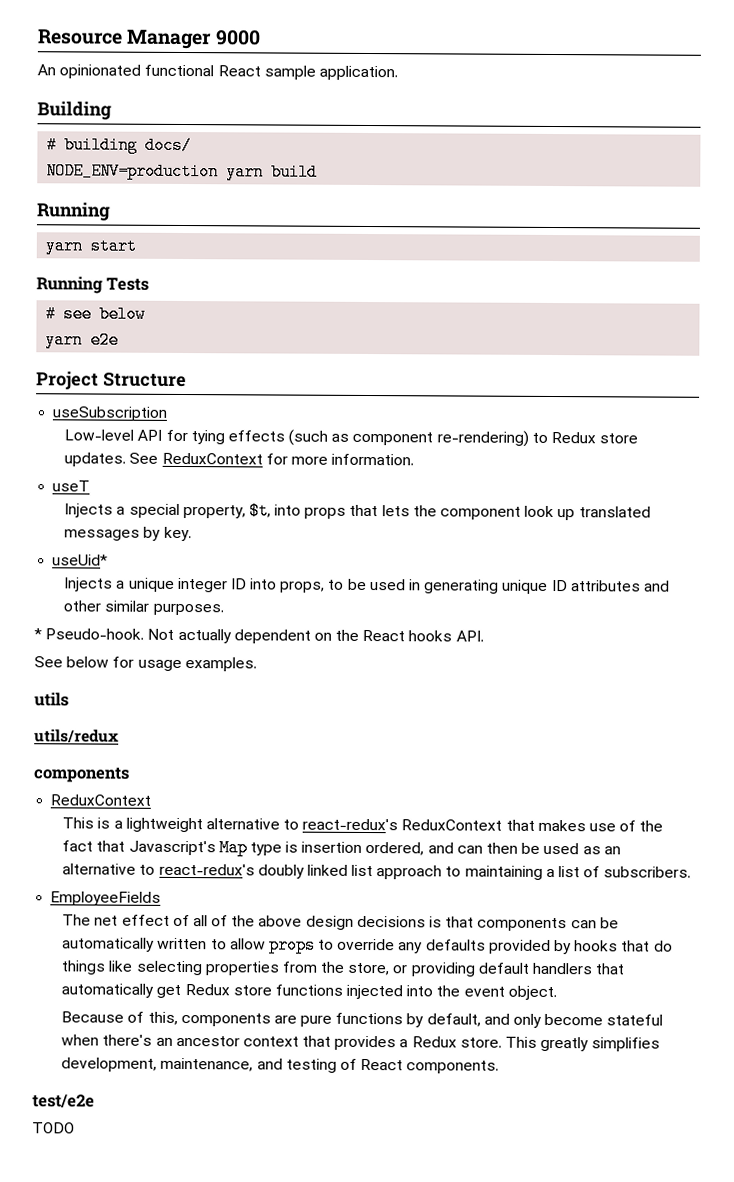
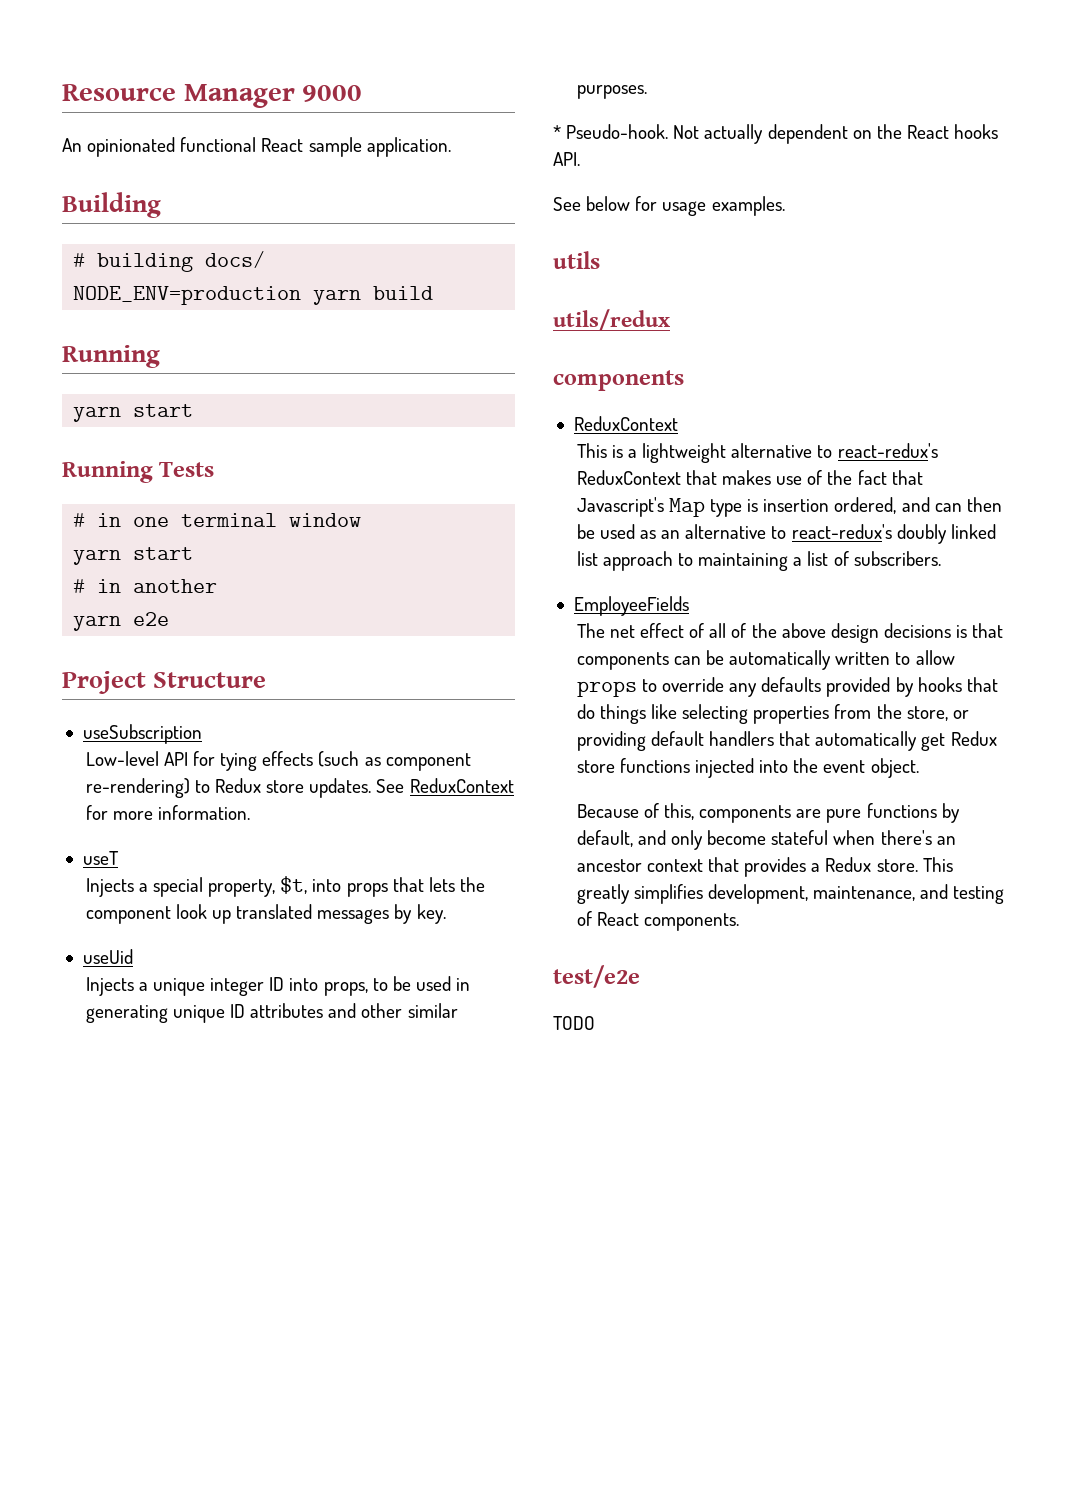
- # see below
+ # in one terminal window
+ yarn start
+ # in another
- useUid*
+ useUid

